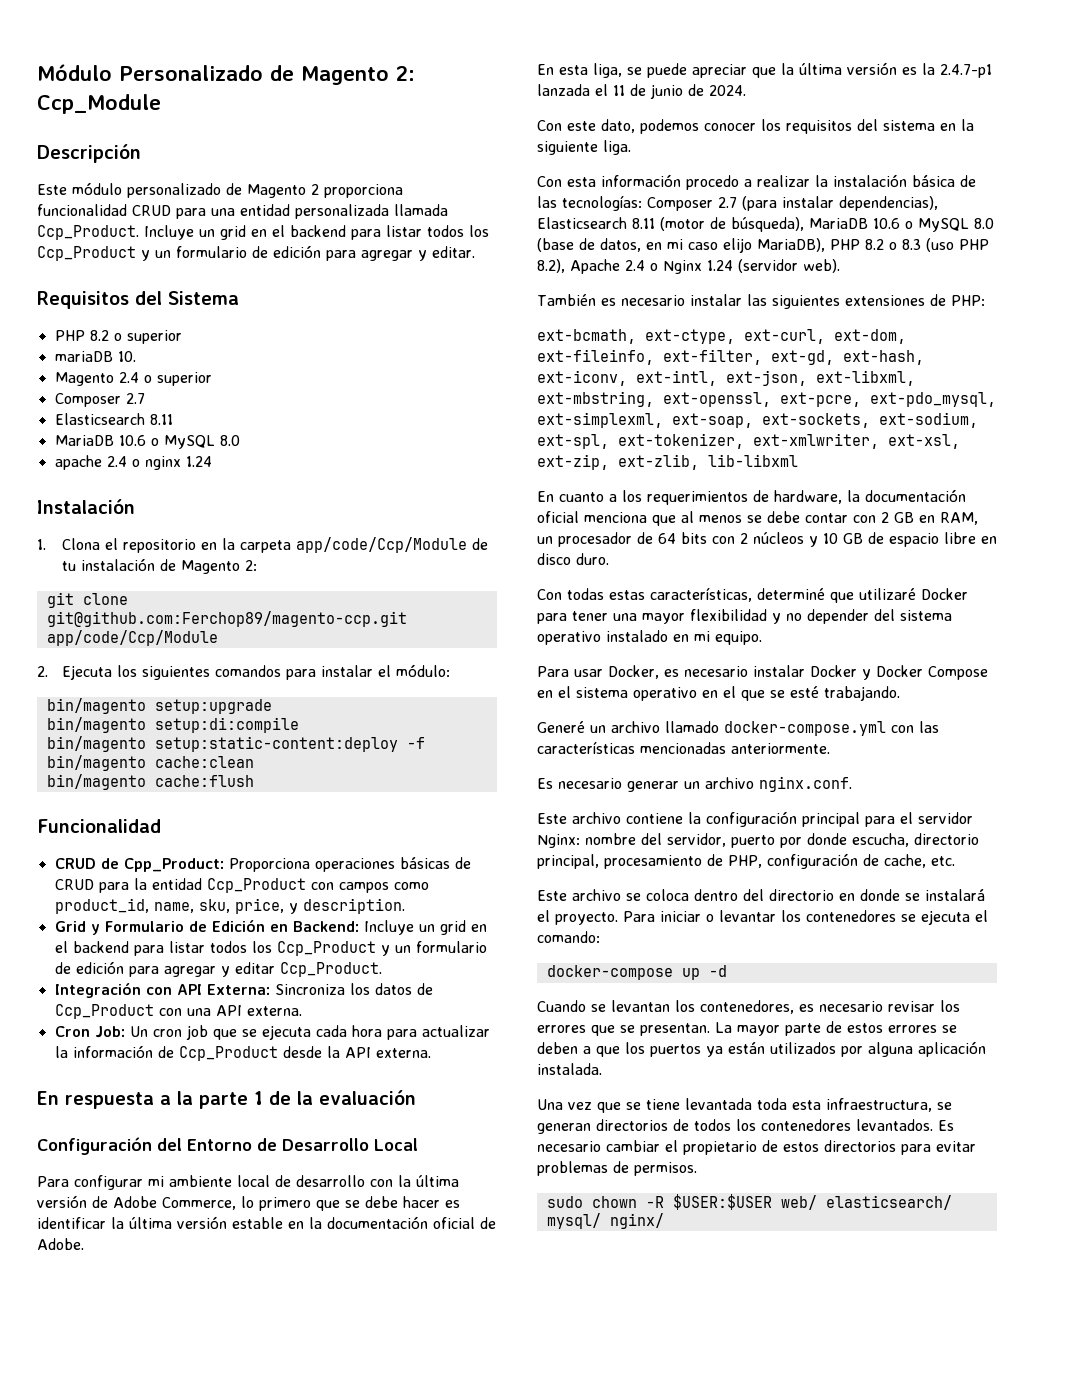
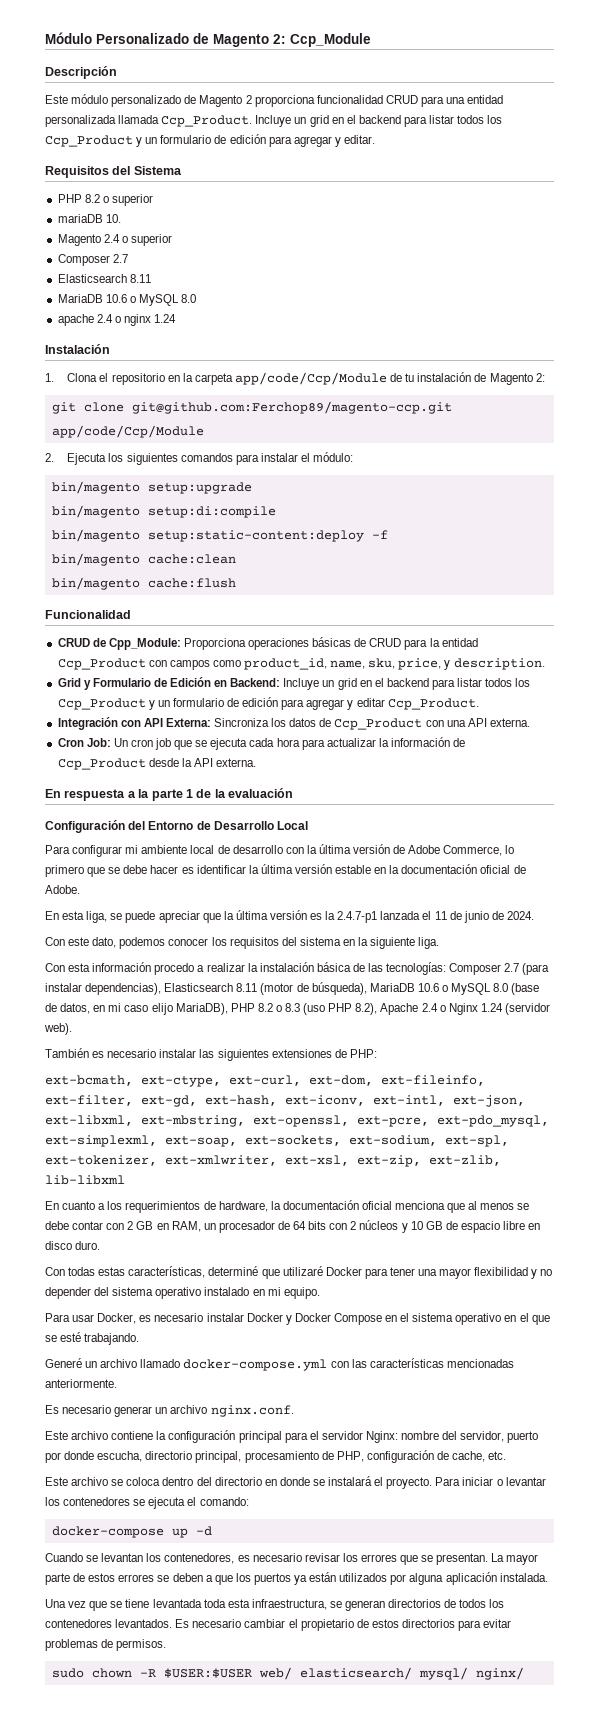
- CRUD de Cpp_Product: Proporciona operaciones básicas de CRUD para la entidad Ccp_Product con campos como product_id, name, sku, price, y description.
+ CRUD de Cpp_Module: Proporciona operaciones básicas de CRUD para la entidad Ccp_Product con campos como product_id, name, sku, price, y description.

